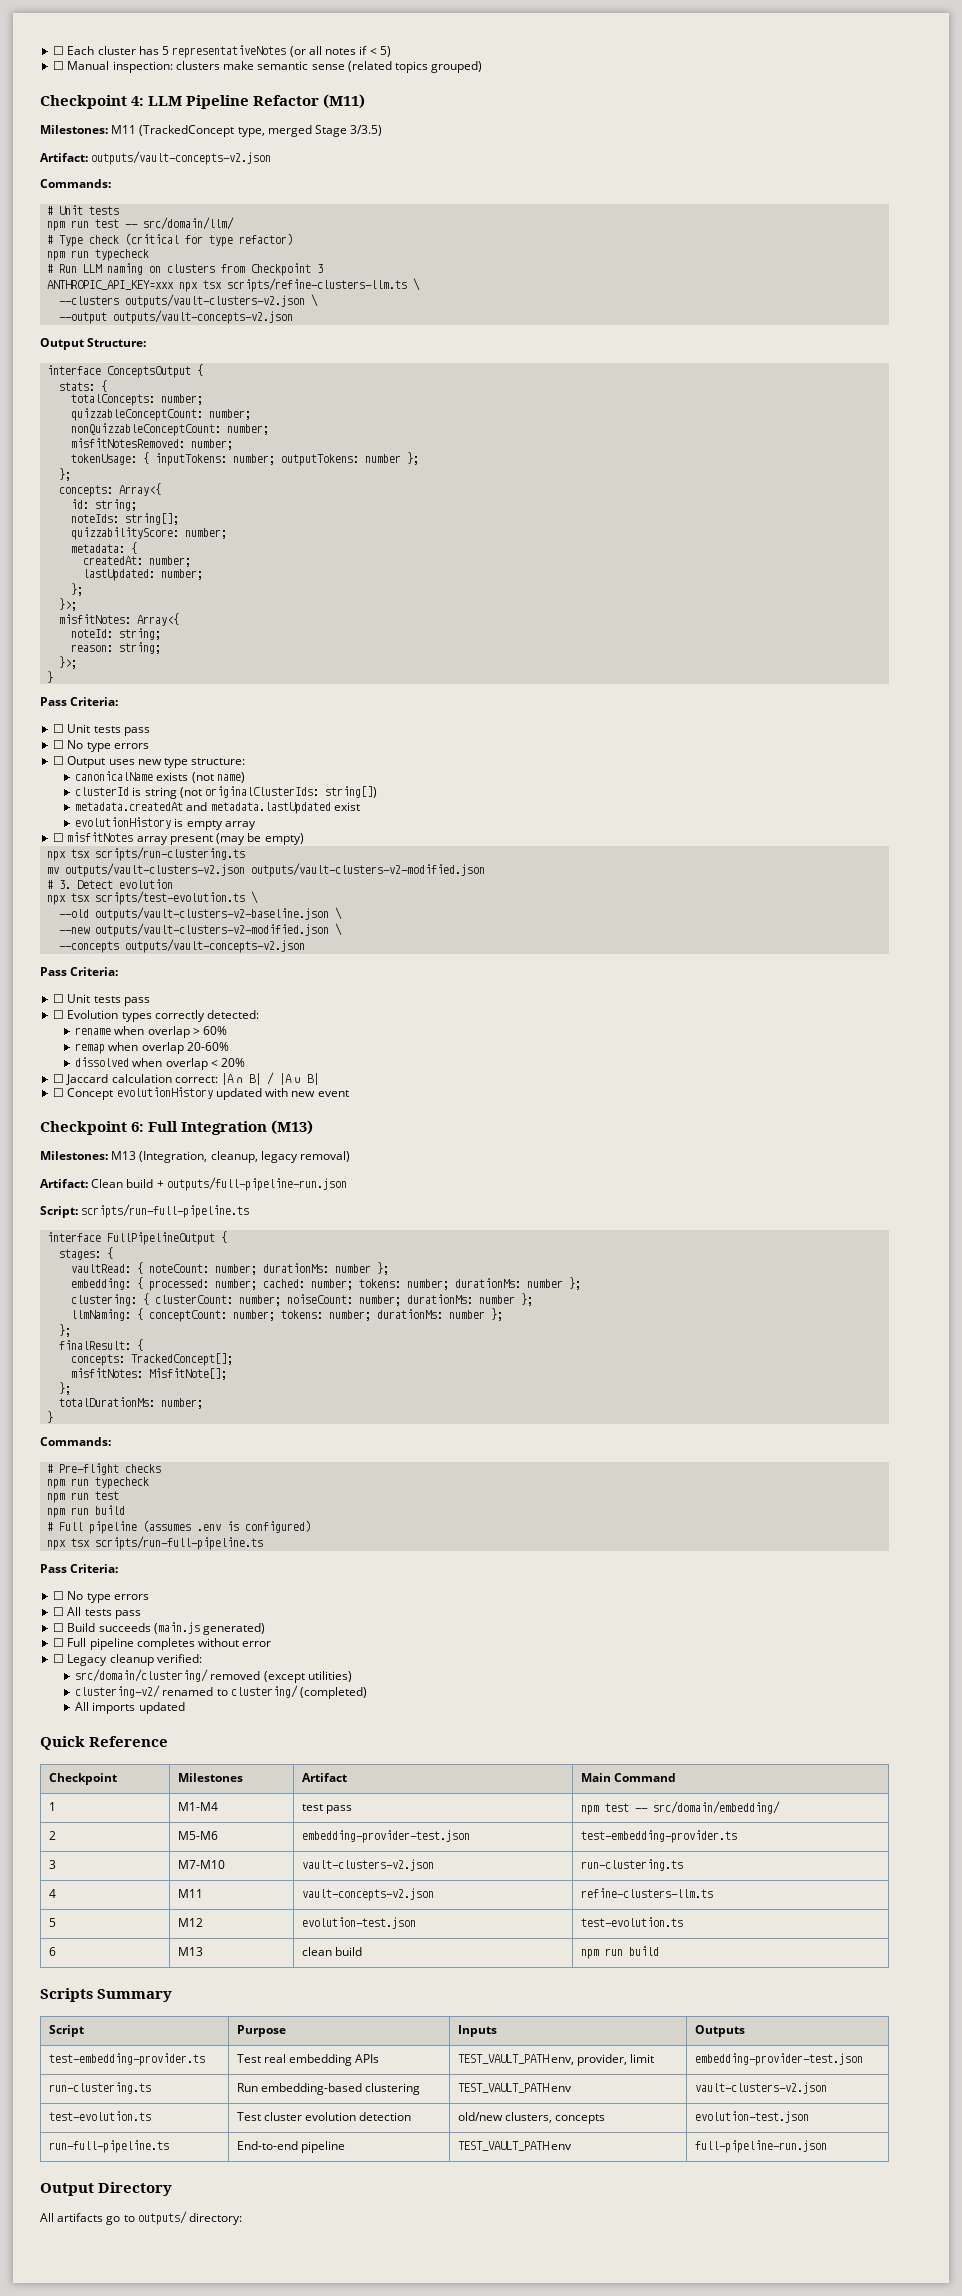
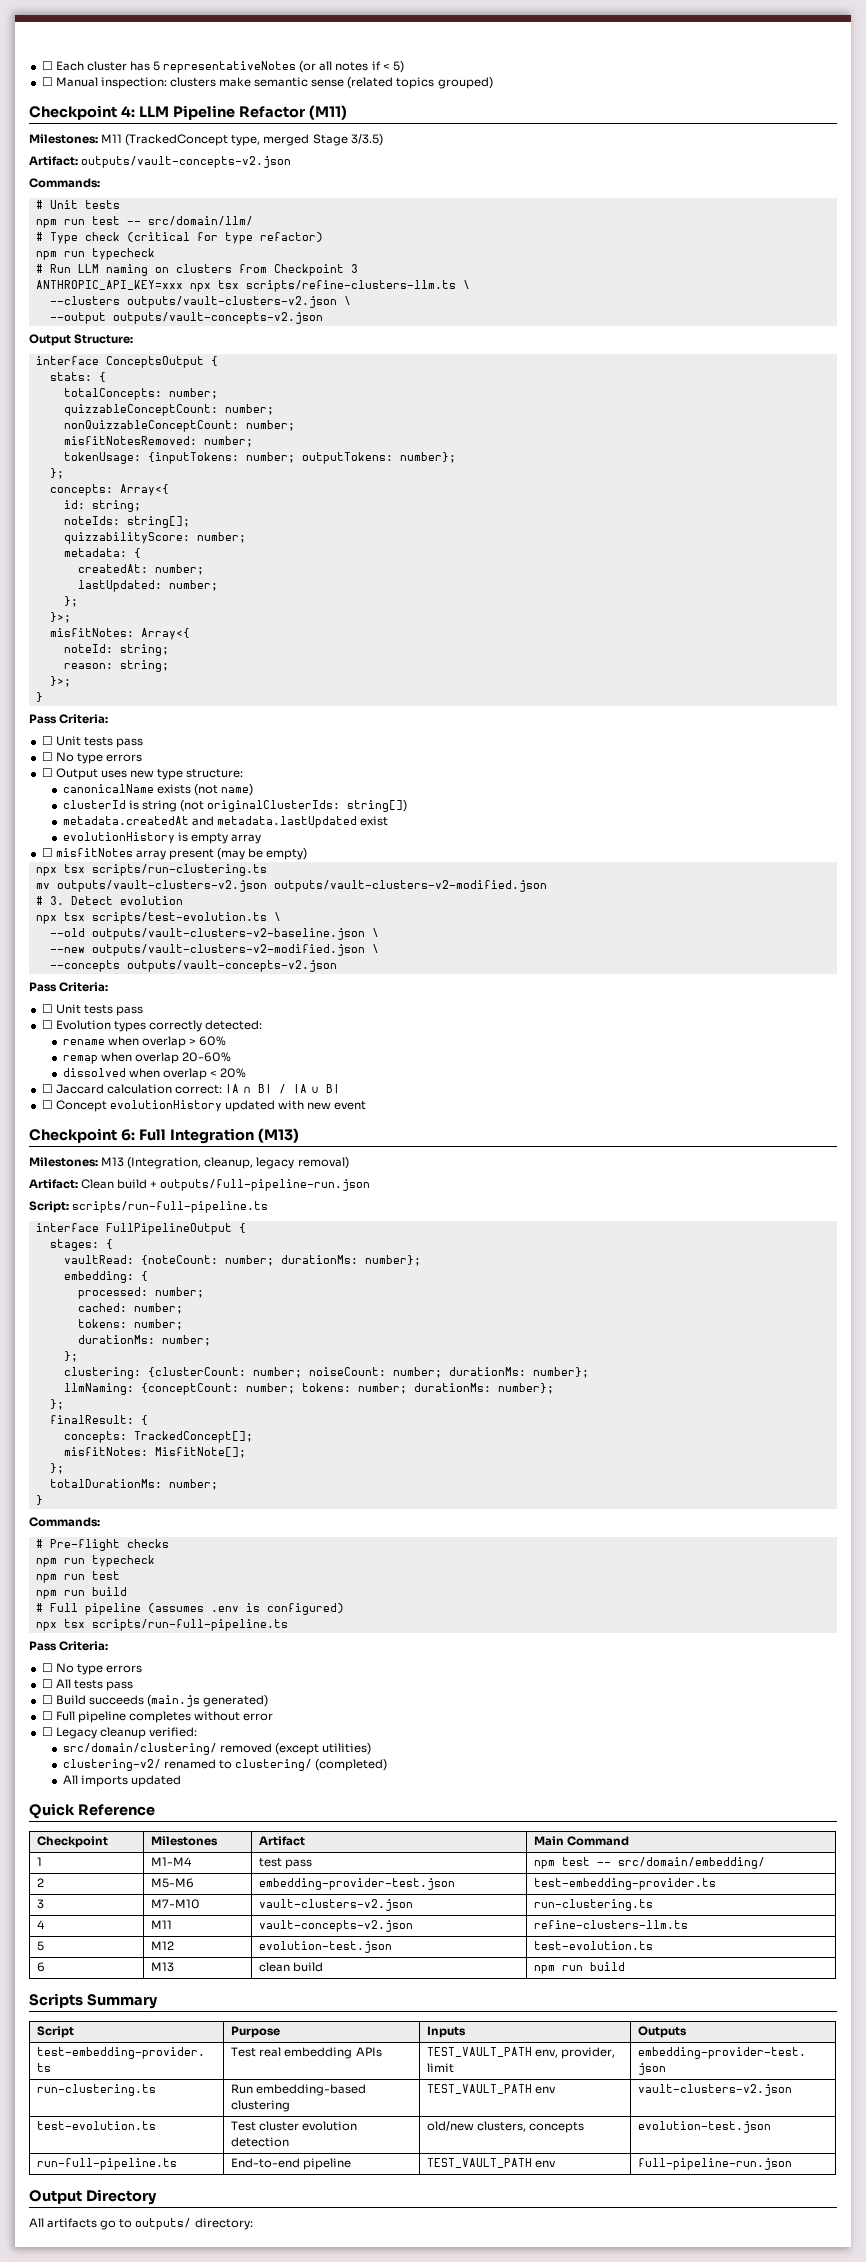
- tokenUsage: { inputTokens: number; outputTokens: number };
+ tokenUsage: {inputTokens: number; outputTokens: number};
- vaultRead: { noteCount: number; durationMs: number };
+ vaultRead: {noteCount: number; durationMs: number};
- embedding: { processed: number; cached: number; tokens: number; durationMs: number };
- clustering: { clusterCount: number; noiseCount: number; durationMs: number };
- llmNaming: { conceptCount: number; tokens: number; durationMs: number };
+ embedding: {
+ processed: number;
+ cached: number;
+ tokens: number;
+ durationMs: number;
+ };
+ clustering: {clusterCount: number; noiseCount: number; durationMs: number};
+ llmNaming: {conceptCount: number; tokens: number; durationMs: number};

